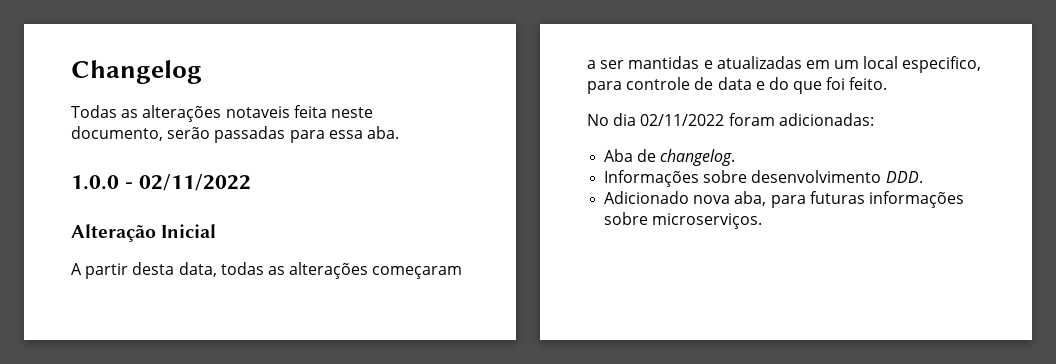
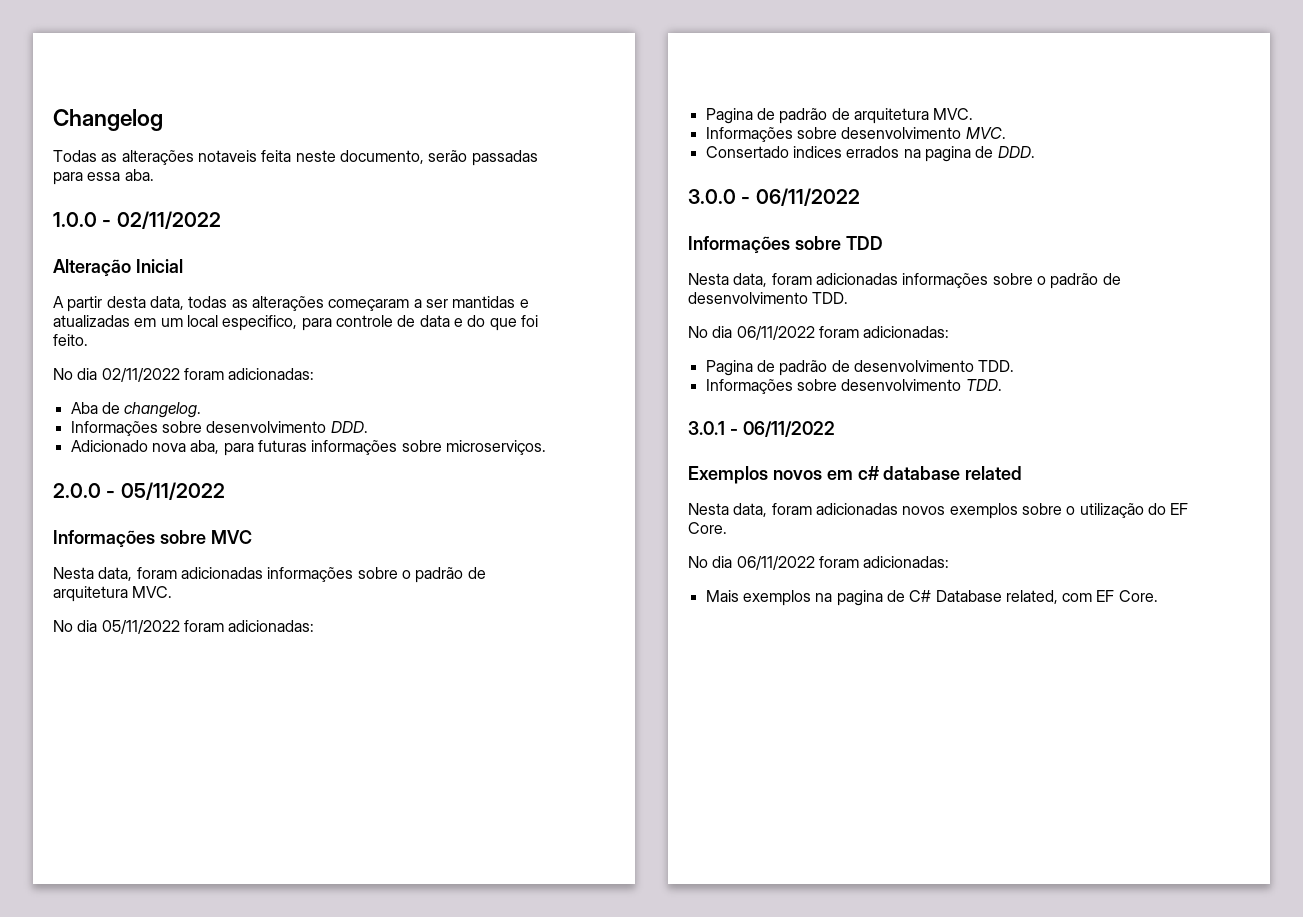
+ 2.0.0 - 05/11/2022
+ Informações sobre MVC
+ Nesta data, foram adicionadas informações sobre o padrão de arquitetura MVC.
+ No dia 05/11/2022 foram adicionadas:
+ Pagina de padrão de arquitetura MVC.
+ Informações sobre desenvolvimento MVC.
+ Consertado indices errados na pagina de DDD.
+ 3.0.0 - 06/11/2022
+ Informações sobre TDD
+ Nesta data, foram adicionadas informações sobre o padrão de desenvolvimento TDD.
+ No dia 06/11/2022 foram adicionadas:
+ Pagina de padrão de desenvolvimento TDD.
+ Informações sobre desenvolvimento TDD.
+ 3.0.1 - 06/11/2022
+ Exemplos novos em c# database related
+ Nesta data, foram adicionadas novos exemplos sobre o utilização do EF Core.
+ No dia 06/11/2022 foram adicionadas:
+ Mais exemplos na pagina de C# Database related, com EF Core.

